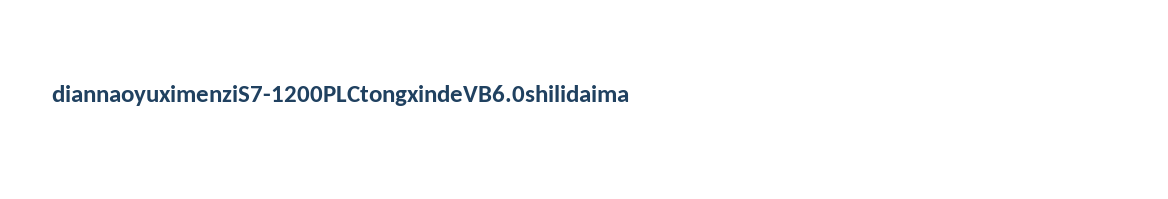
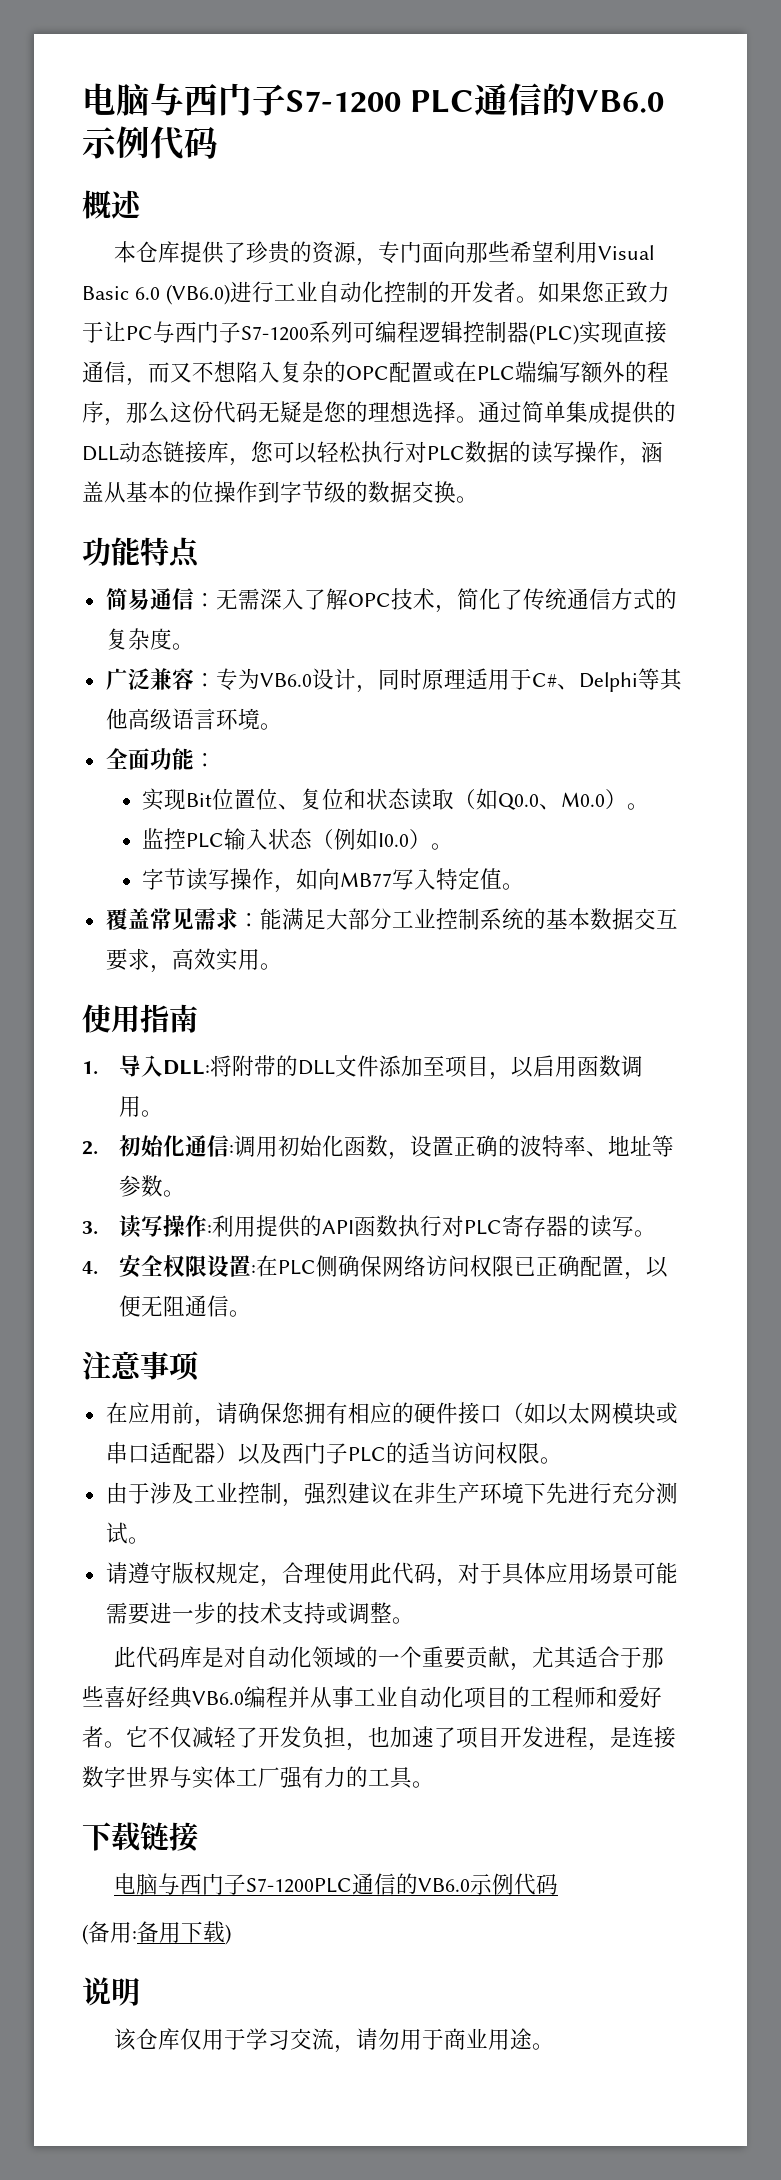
- diannaoyuximenziS7-1200PLCtongxindeVB6.0shilidaima
+ 电脑与西门子S7-1200 PLC通信的VB6.0示例代码
+ 概述
+ 本仓库提供了珍贵的资源，专门面向那些希望利用Visual Basic 6.0 (VB6.0)进行工业自动化控制的开发者。如果您正致力于让PC与西门子S7-1200系列可编程逻辑控制器(PLC)实现直接通信，而又不想陷入复杂的OPC配置或在PLC端编写额外的程序，那么这份代码无疑是您的理想选择。通过简单集成提供的DLL动态链接库，您可以轻松执行对PLC数据的读写操作，涵盖从基本的位操作到字节级的数据交换。
+ 功能特点
+ 简易通信：无需深入了解OPC技术，简化了传统通信方式的复杂度。
+ 广泛兼容：专为VB6.0设计，同时原理适用于C#、Delphi等其他高级语言环境。
+ 全面功能：
+ 实现Bit位置位、复位和状态读取（如Q0.0、M0.0）。
+ 监控PLC输入状态（例如I0.0）。
+ 字节读写操作，如向MB77写入特定值。
+ 覆盖常见需求：能满足大部分工业控制系统的基本数据交互要求，高效实用。
+ 使用指南
+ 1.导入DLL:将附带的DLL文件添加至项目，以启用函数调用。
+ 2.初始化通信:调用初始化函数，设置正确的波特率、地址等参数。
+ 3.读写操作:利用提供的API函数执行对PLC寄存器的读写。
+ 4.安全权限设置:在PLC侧确保网络访问权限已正确配置，以便无阻通信。
+ 注意事项
+ 在应用前，请确保您拥有相应的硬件接口（如以太网模块或串口适配器）以及西门子PLC的适当访问权限。
+ 由于涉及工业控制，强烈建议在非生产环境下先进行充分测试。
+ 请遵守版权规定，合理使用此代码，对于具体应用场景可能需要进一步的技术支持或调整。
+ 此代码库是对自动化领域的一个重要贡献，尤其适合于那些喜好经典VB6.0编程并从事工业自动化项目的工程师和爱好者。它不仅减轻了开发负担，也加速了项目开发进程，是连接数字世界与实体工厂强有力的工具。
+ 下载链接
+ 电脑与西门子S7-1200PLC通信的VB6.0示例代码
+ (备用:备用下载)
+ 说明
+ 该仓库仅用于学习交流，请勿用于商业用途。

